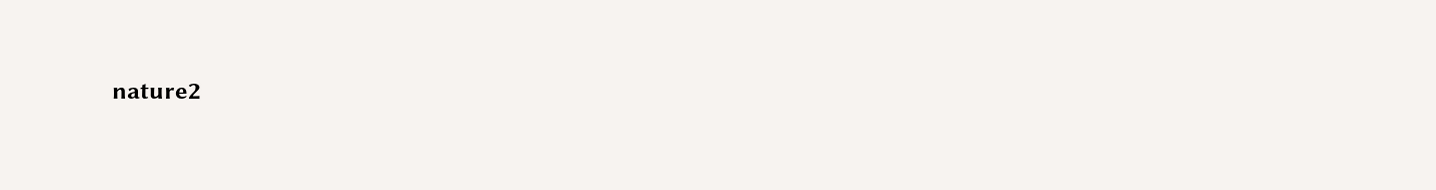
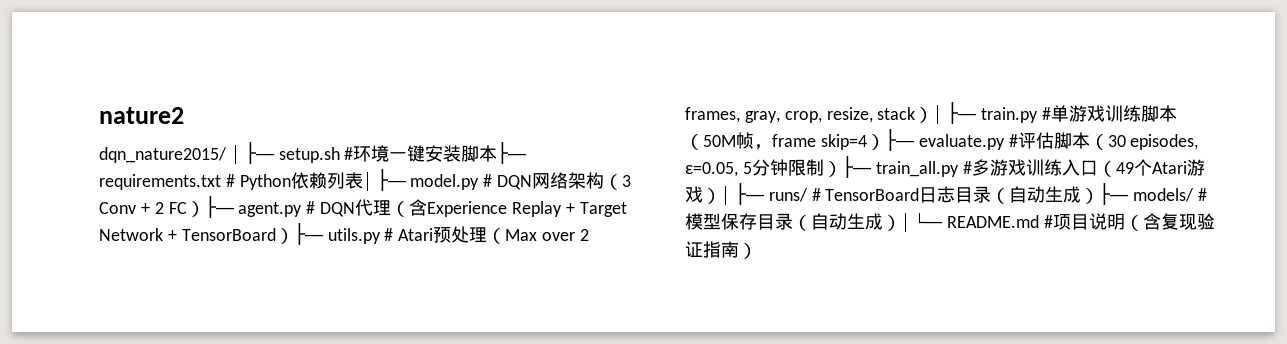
+ dqn_nature2015/ │ ├── setup.sh #环境一键安装脚本├── requirements.txt # Python依赖列表│ ├── model.py # DQN网络架构（3 Conv + 2 FC）├── agent.py # DQN代理（含Experience Replay + Target Network + TensorBoard）├── utils.py # Atari预处理（Max over 2 frames, gray, crop, resize, stack）│ ├── train.py #单游戏训练脚本（50M帧，frame skip=4）├── evaluate.py #评估脚本（30 episodes, ε=0.05, 5分钟限制）├── train_all.py #多游戏训练入口（49个Atari游戏）│ ├── runs/ # TensorBoard日志目录（自动生成）├── models/ #模型保存目录（自动生成）│ └── README.md #项目说明（含复现验证指南）

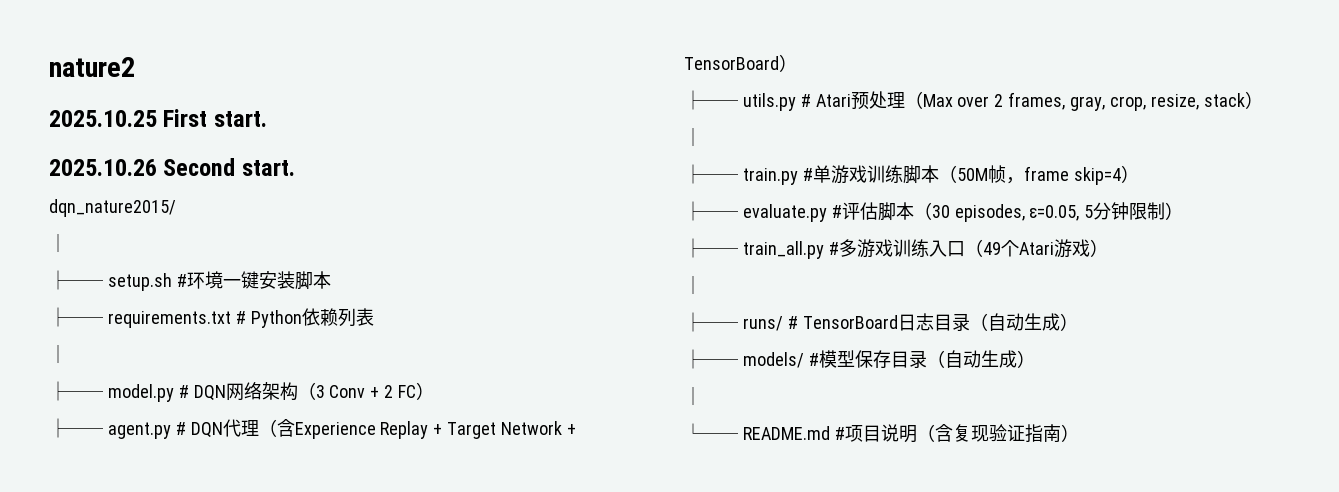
+ 2025.10.25 First start.
+ 2025.10.26 Second start.
- dqn_nature2015/ │ ├── setup.sh #环境一键安装脚本├── requirements.txt # Python依赖列表│ ├── model.py # DQN网络架构（3 Conv + 2 FC）├── agent.py # DQN代理（含Experience Replay + Target Network + TensorBoard）├── utils.py # Atari预处理（Max over 2 frames, gray, crop, resize, stack）│ ├── train.py #单游戏训练脚本（50M帧，frame skip=4）├── evaluate.py #评估脚本（30 episodes, ε=0.05, 5分钟限制）├── train_all.py #多游戏训练入口（49个Atari游戏）│ ├── runs/ # TensorBoard日志目录（自动生成）├── models/ #模型保存目录（自动生成）│ └── README.md #项目说明（含复现验证指南）
+ dqn_nature2015/
+ │
+ ├── setup.sh #环境一键安装脚本
+ ├── requirements.txt # Python依赖列表
+ │
+ ├── model.py # DQN网络架构（3 Conv + 2 FC）
+ ├── agent.py # DQN代理（含Experience Replay + Target Network + TensorBoard）
+ ├── utils.py # Atari预处理（Max over 2 frames, gray, crop, resize, stack）
+ │
+ ├── train.py #单游戏训练脚本（50M帧，frame skip=4）
+ ├── evaluate.py #评估脚本（30 episodes, ε=0.05, 5分钟限制）
+ ├── train_all.py #多游戏训练入口（49个Atari游戏）
+ │
+ ├── runs/ # TensorBoard日志目录（自动生成）
+ ├── models/ #模型保存目录（自动生成）
+ │
+ └── README.md #项目说明（含复现验证指南）

